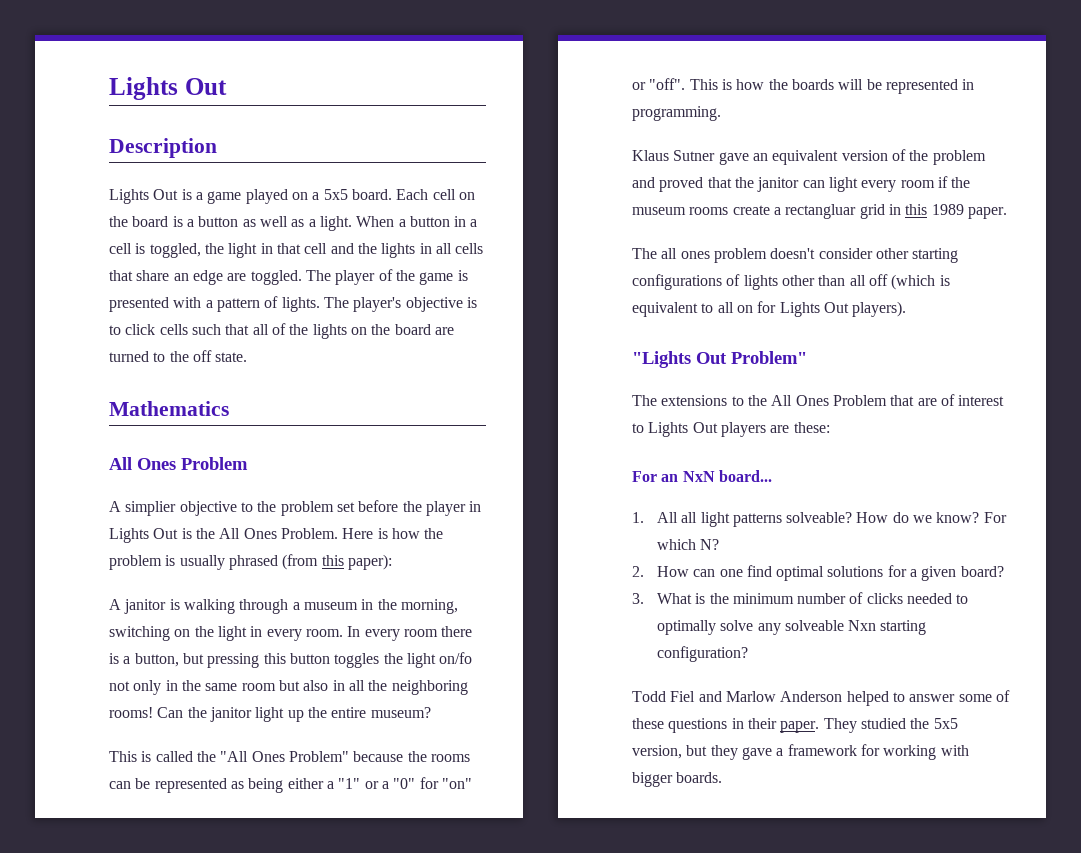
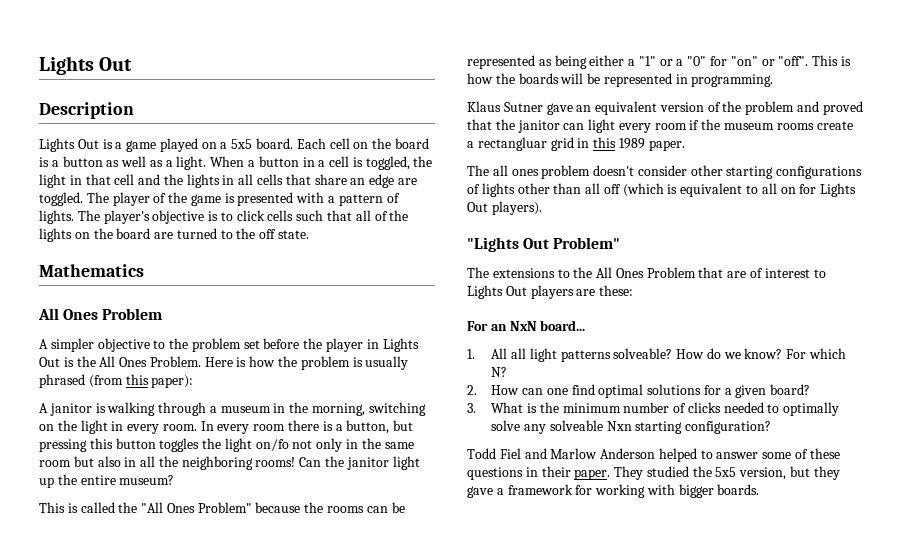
- A simplier objective to the problem set before the player in Lights Out is the All Ones Problem.
+ A simpler objective to the problem set before the player in Lights Out is the All Ones Problem.

